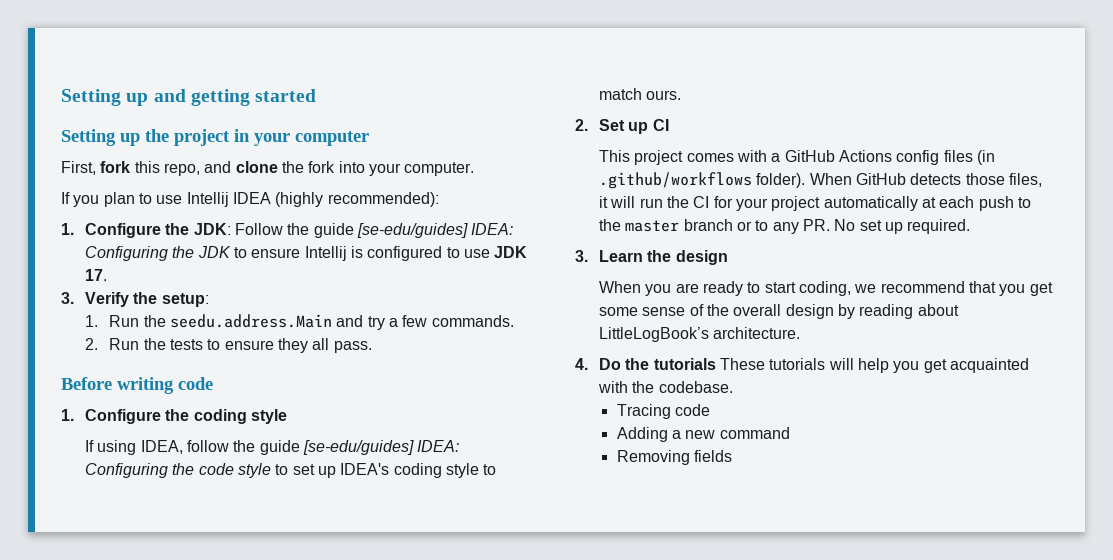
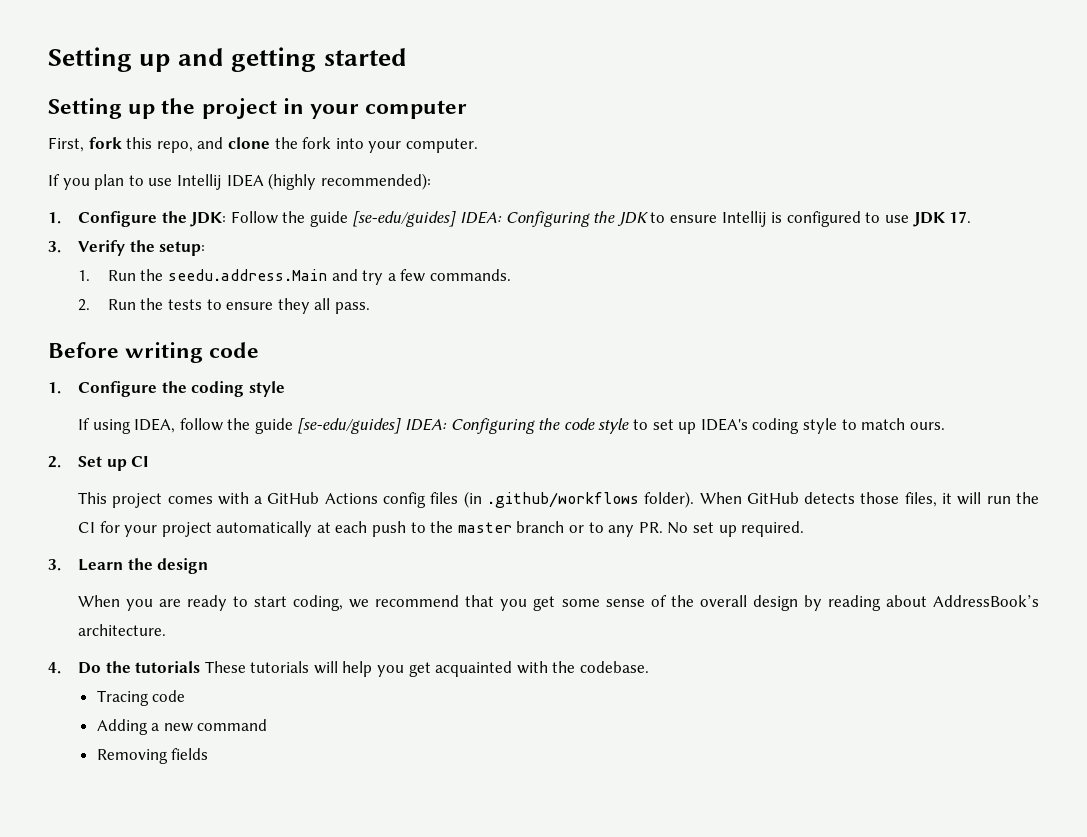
- When you are ready to start coding, we recommend that you get some sense of the overall design by reading about LittleLogBook’s architecture.
+ When you are ready to start coding, we recommend that you get some sense of the overall design by reading about AddressBook’s architecture.

